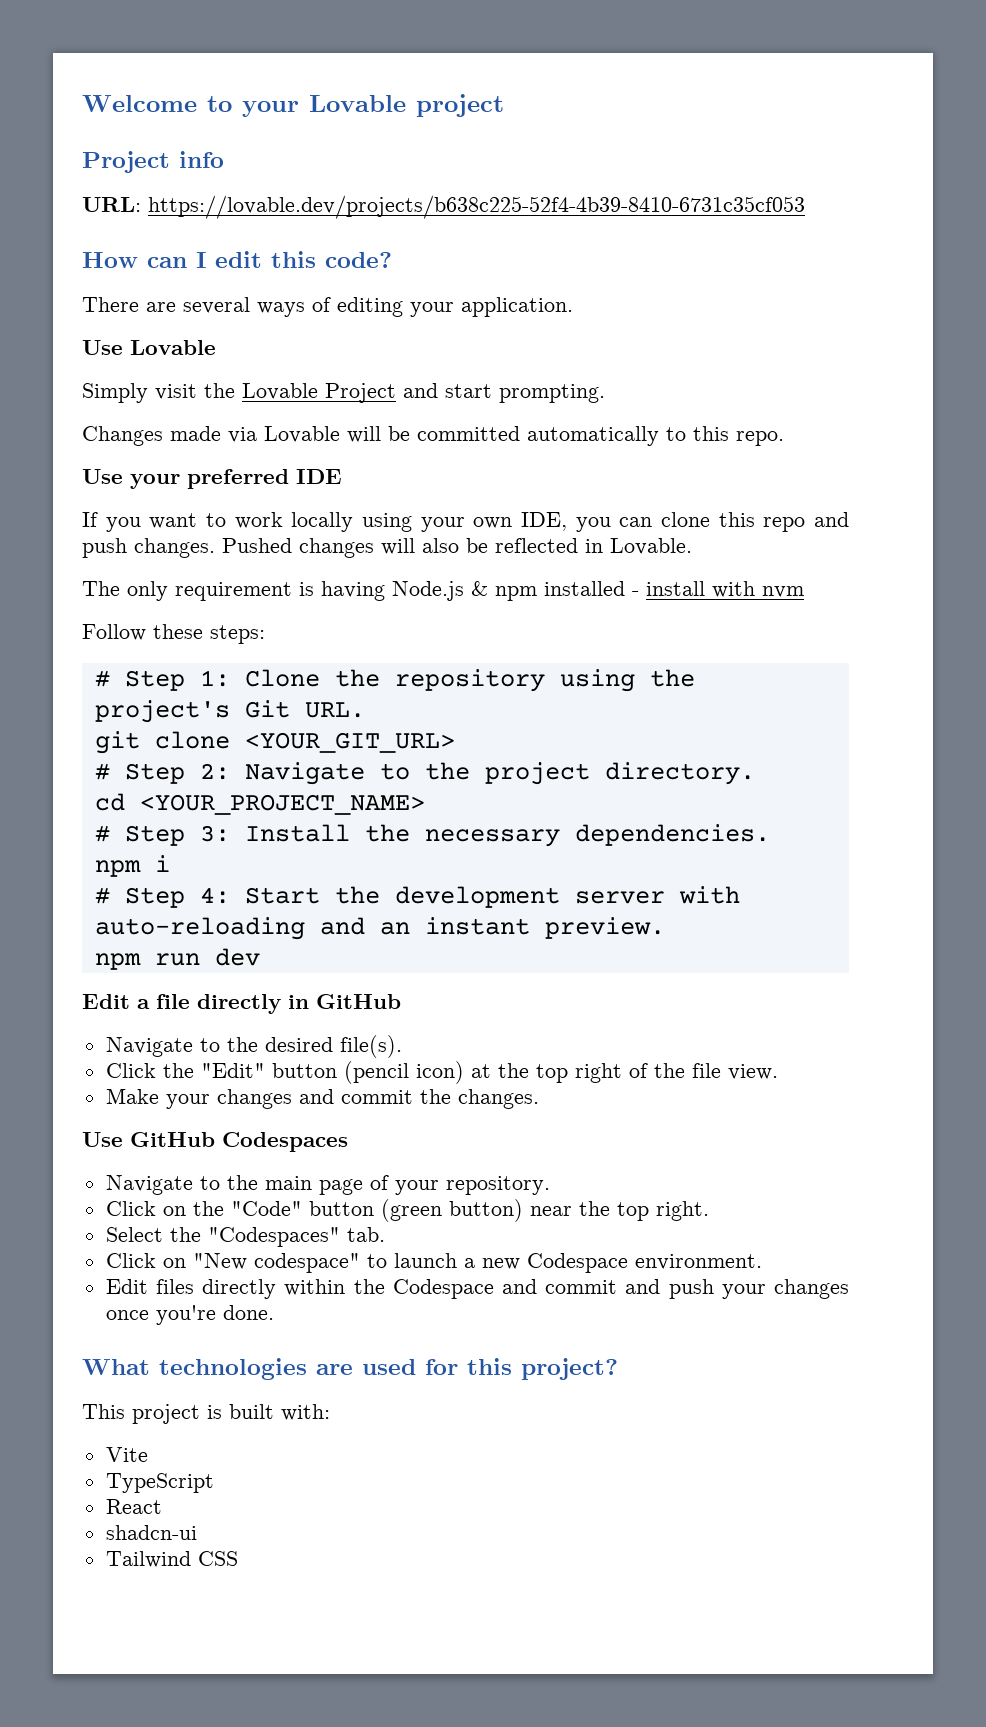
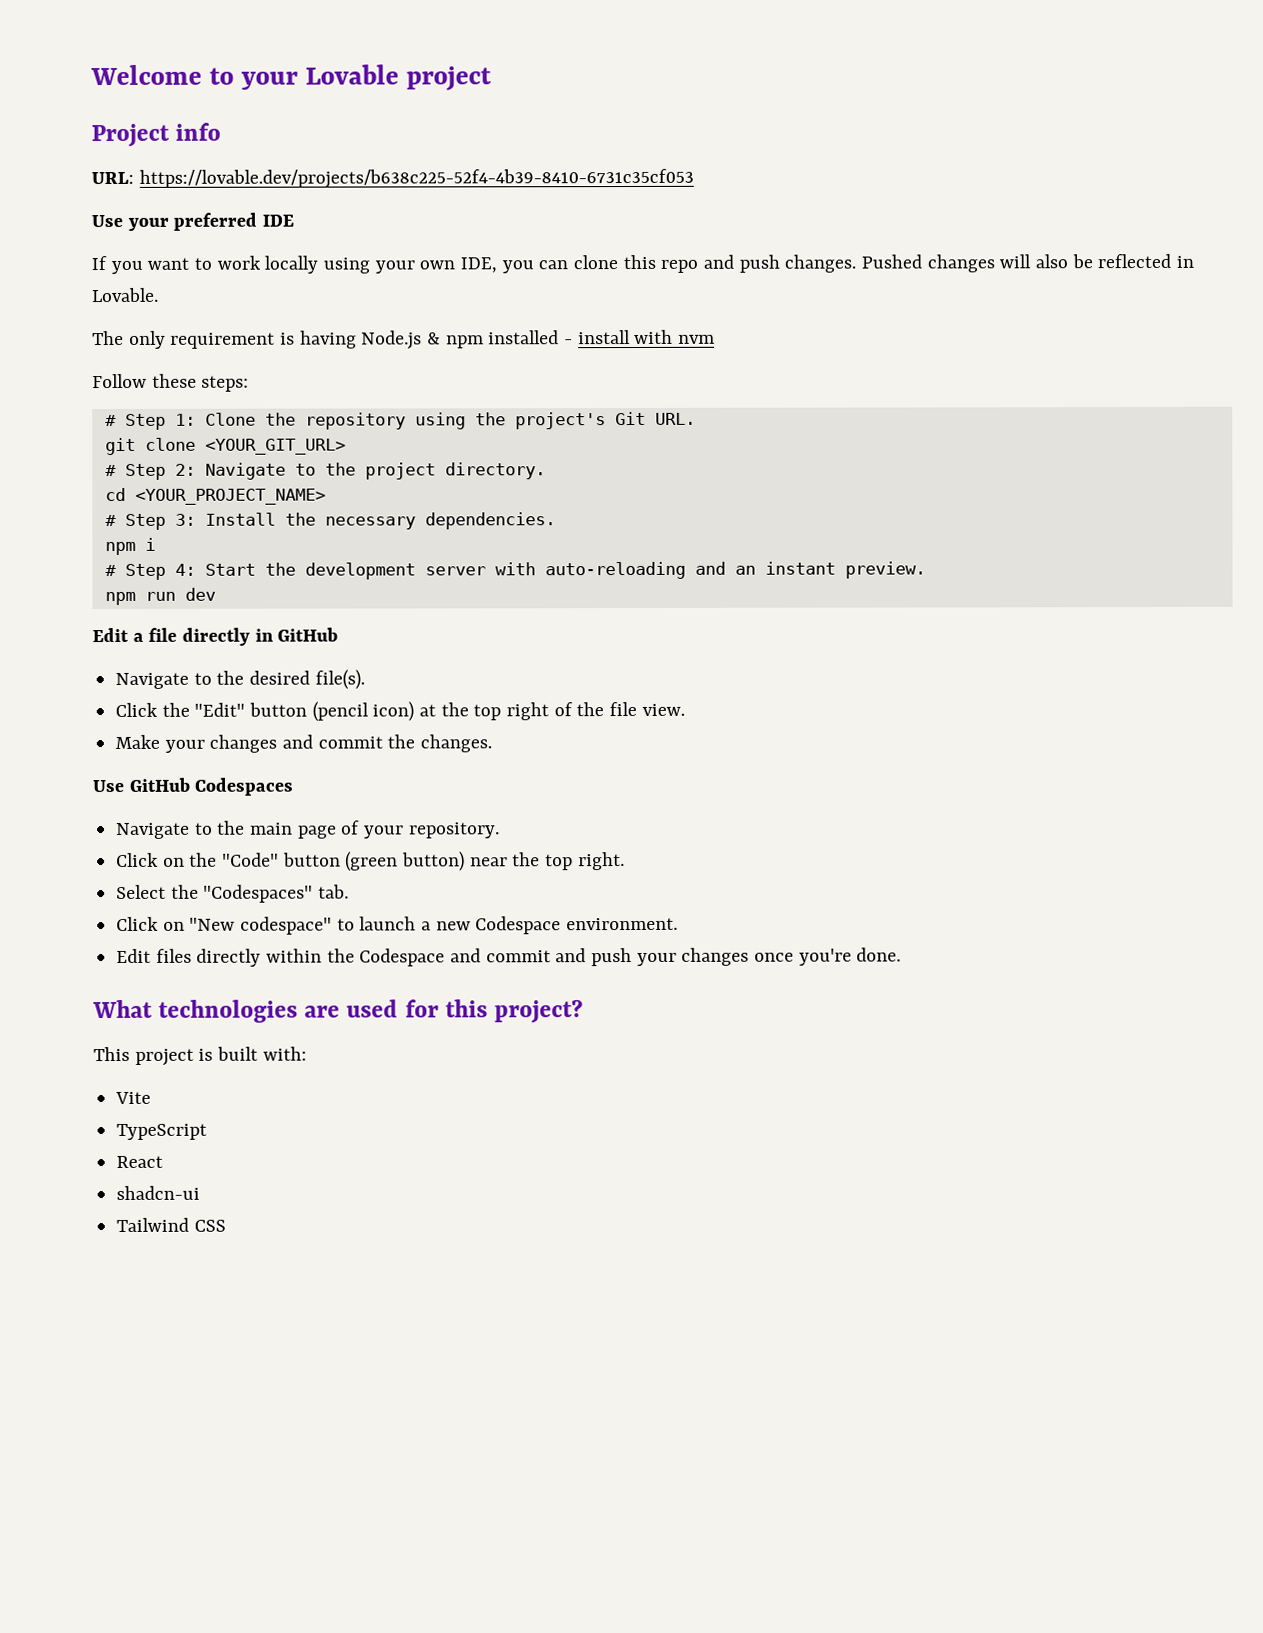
- How can I edit this code?
- There are several ways of editing your application.
- Use Lovable
- Simply visit the Lovable Project and start prompting.
- Changes made via Lovable will be committed automatically to this repo.

